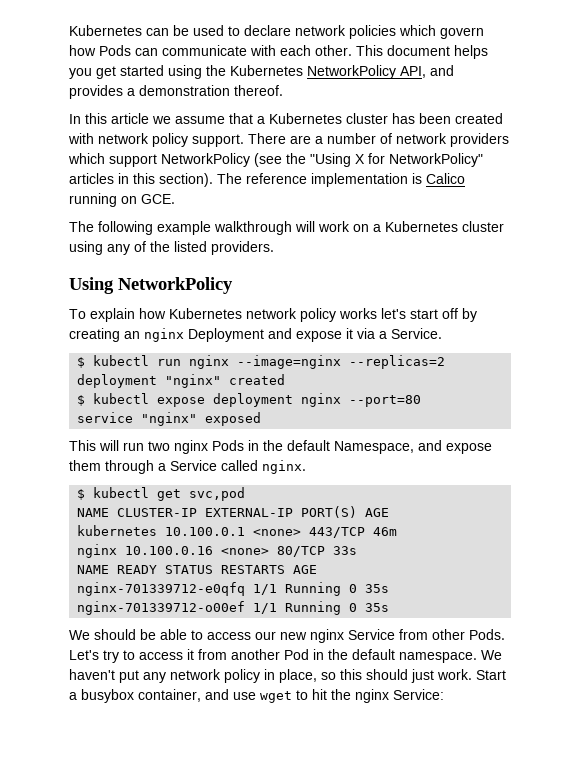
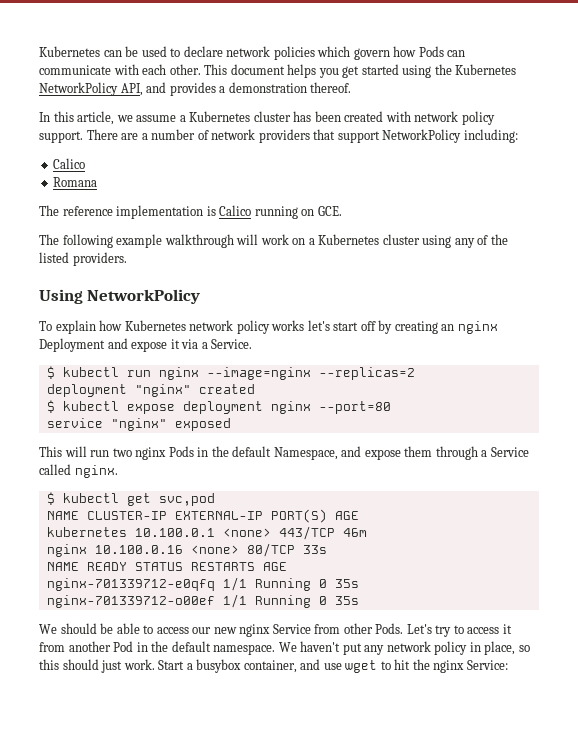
- In this article we assume that a Kubernetes cluster has been created with network policy support.
+ In this article, we assume a Kubernetes cluster has been created with network policy support.
- There are a number of network providers which support NetworkPolicy (see the "Using X for NetworkPolicy" articles in this section). The reference implementation is Calico running on GCE.
+ There are a number of network providers that support NetworkPolicy including:
+ Calico
+ Romana
+ The reference implementation is Calico running on GCE.

